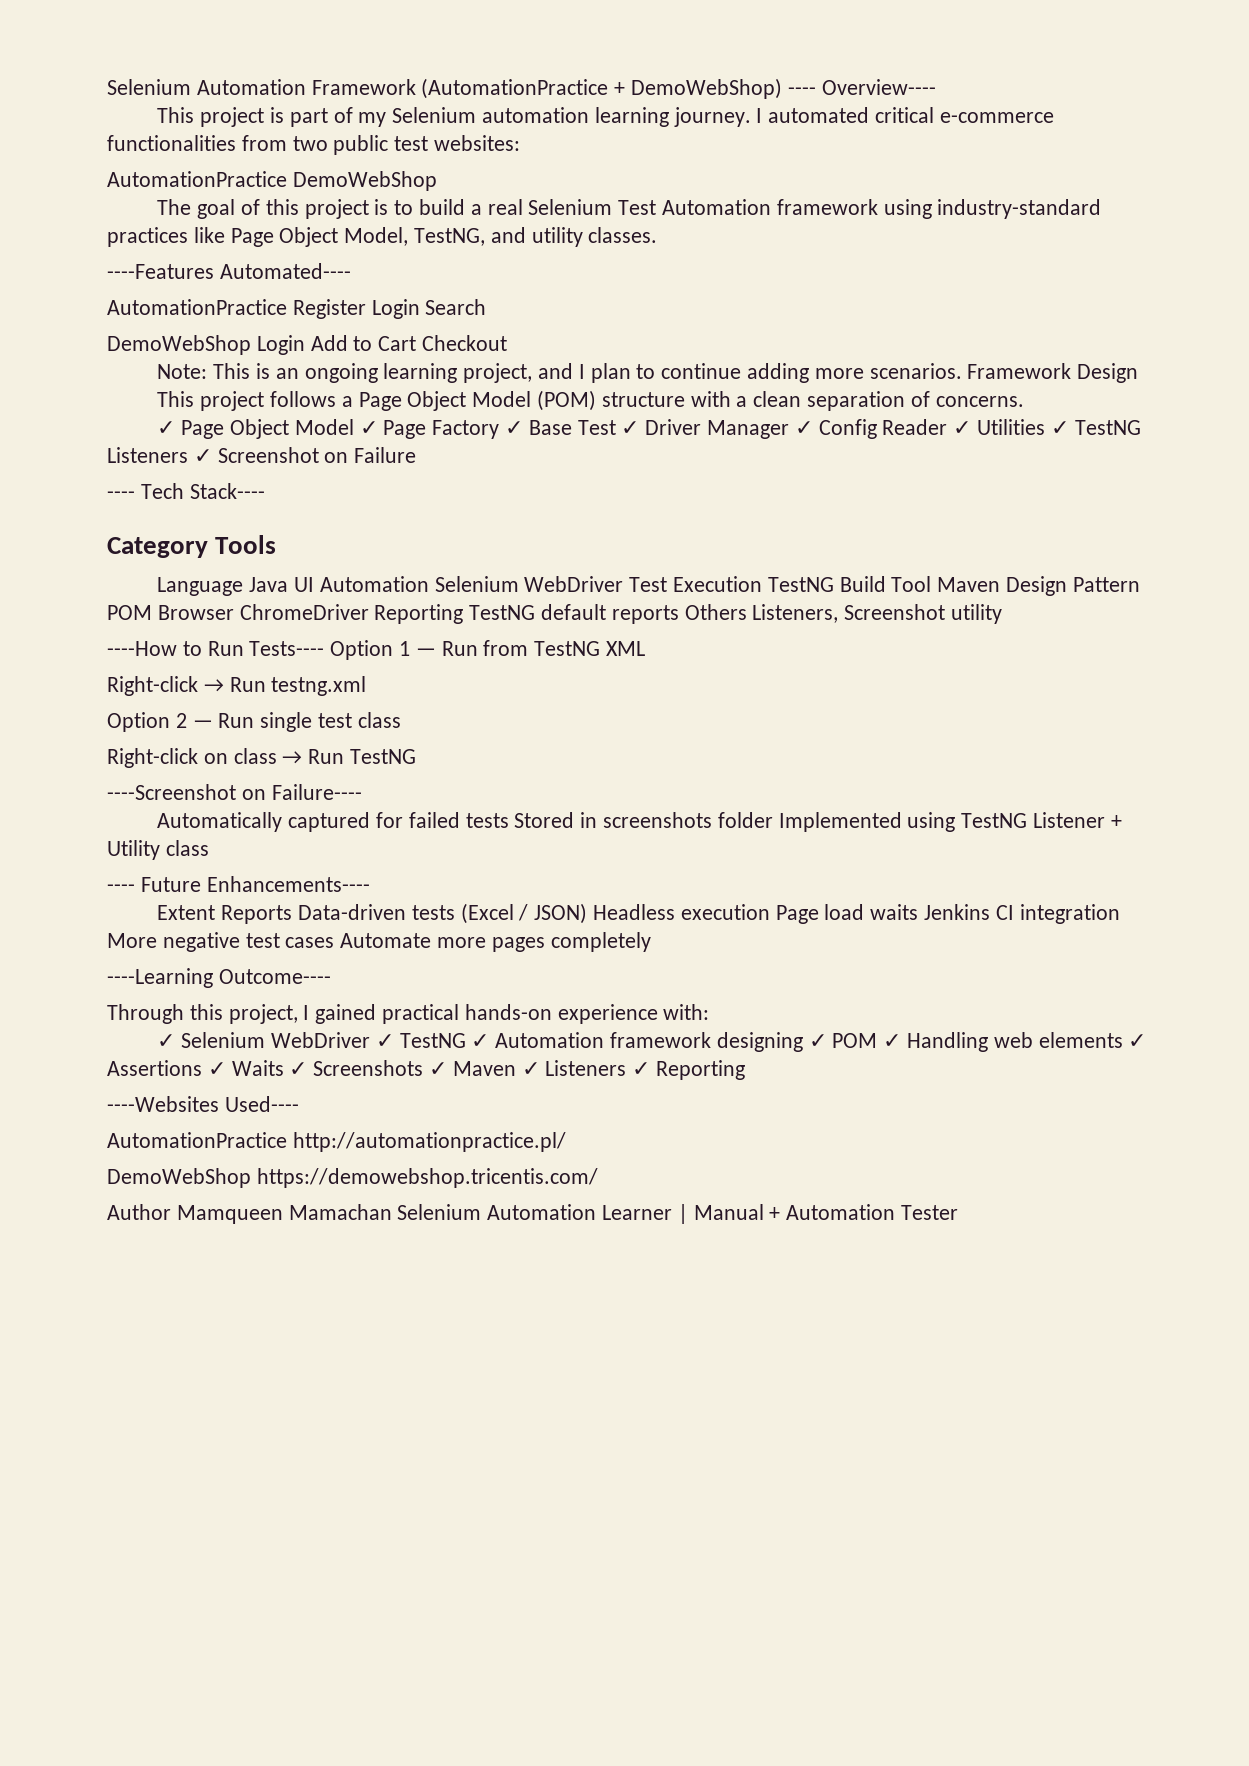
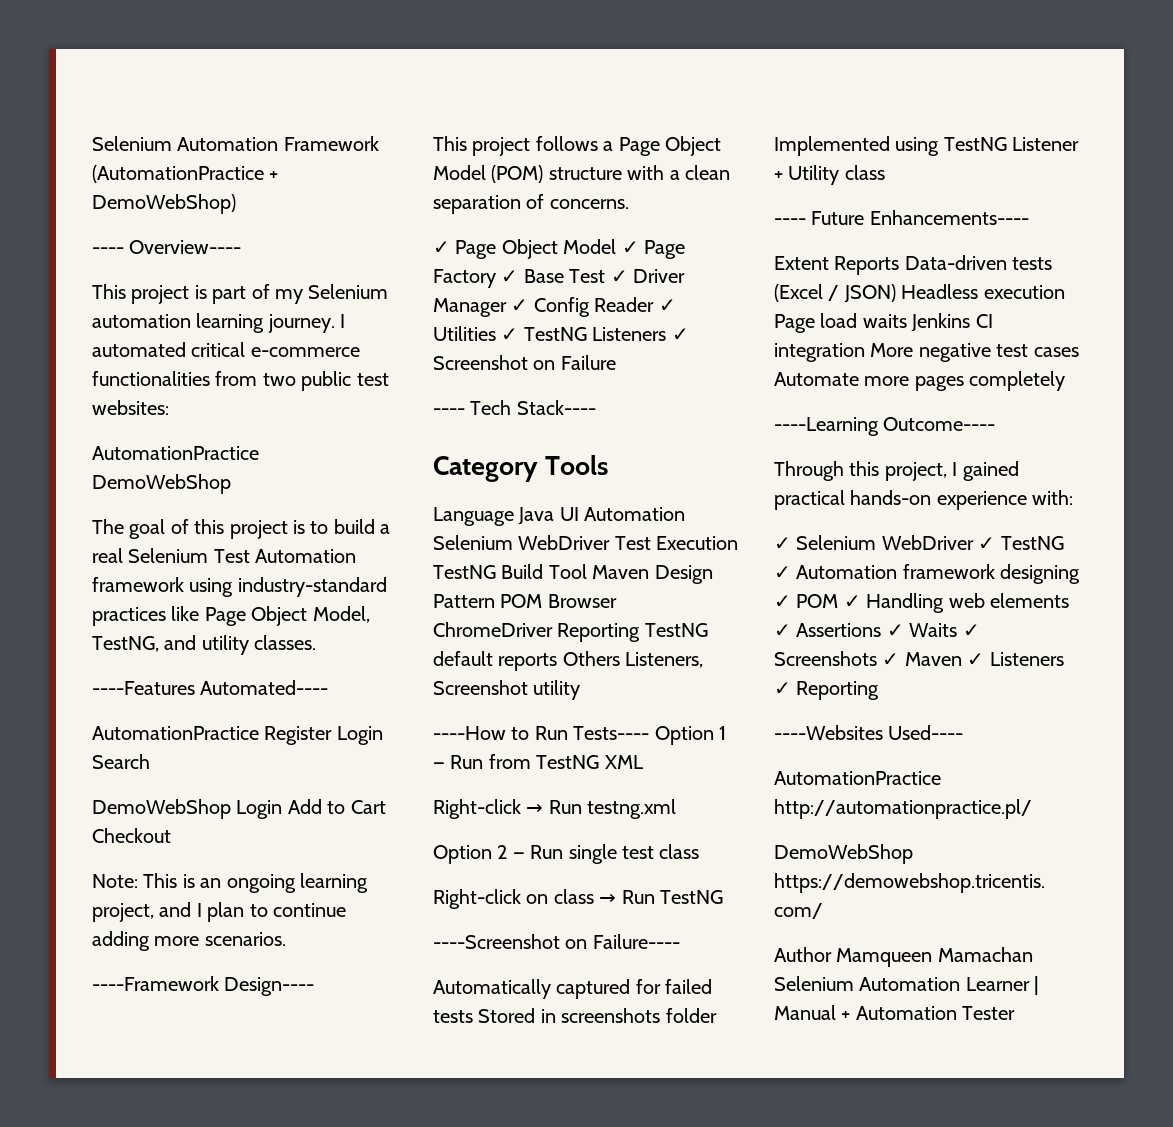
- Selenium Automation Framework (AutomationPractice + DemoWebShop) ---- Overview----
+ Selenium Automation Framework (AutomationPractice + DemoWebShop)
+ ---- Overview----
- Note: This is an ongoing learning project, and I plan to continue adding more scenarios. Framework Design
+ Note: This is an ongoing learning project, and I plan to continue adding more scenarios.
+ ----Framework Design----

